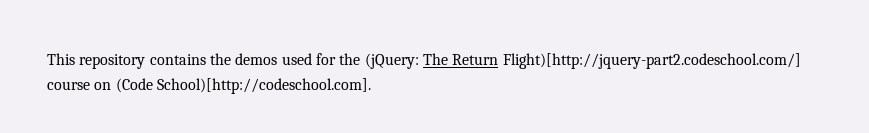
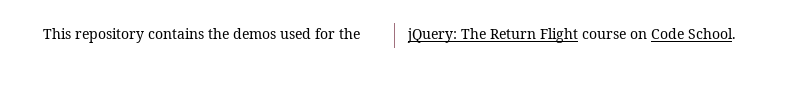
- This repository contains the demos used for the (jQuery: The Return Flight)[http://jquery-part2.codeschool.com/] course on (Code School)[http://codeschool.com].
+ This repository contains the demos used for the jQuery: The Return Flight course on Code School.

